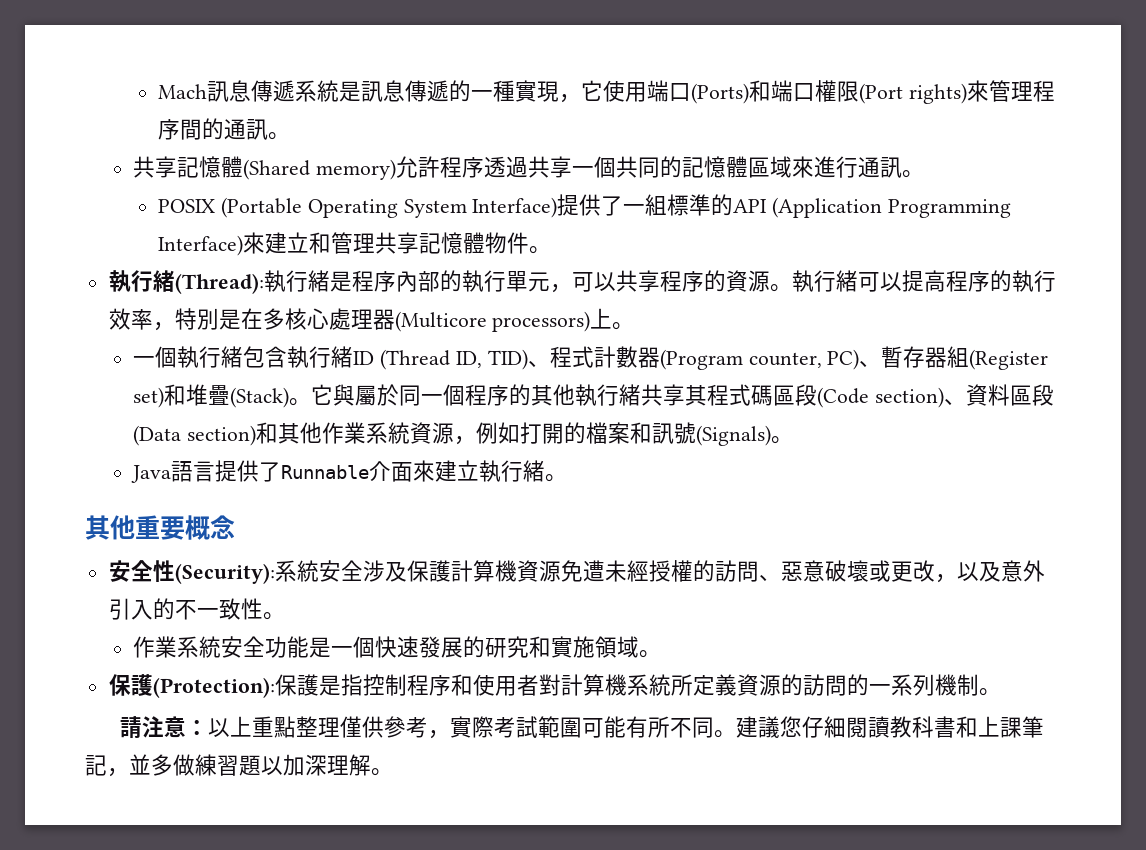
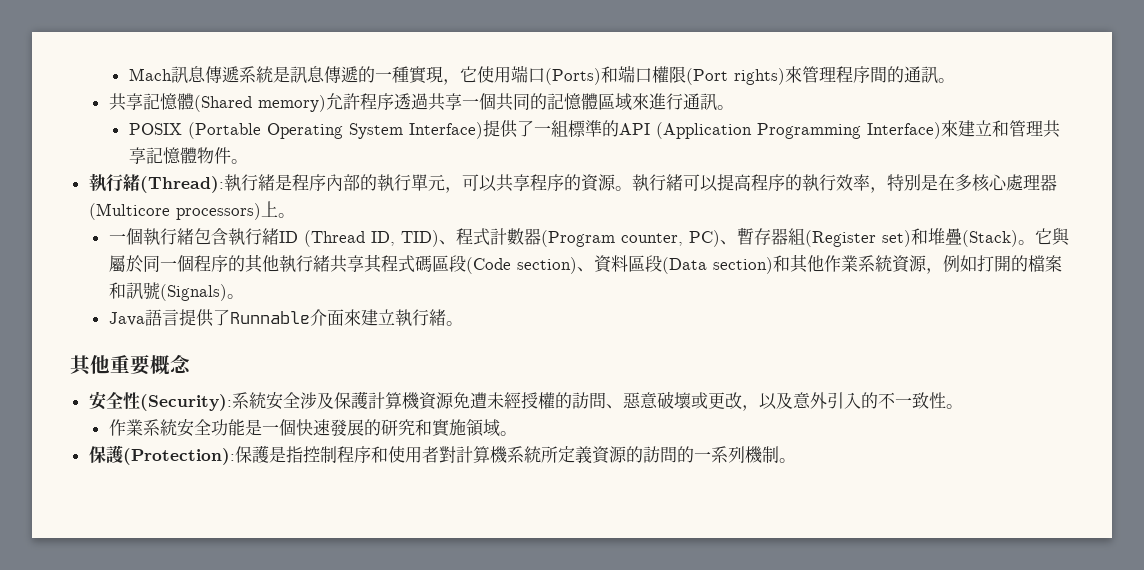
- 請注意：以上重點整理僅供參考，實際考試範圍可能有所不同。建議您仔細閱讀教科書和上課筆記，並多做練習題以加深理解。

